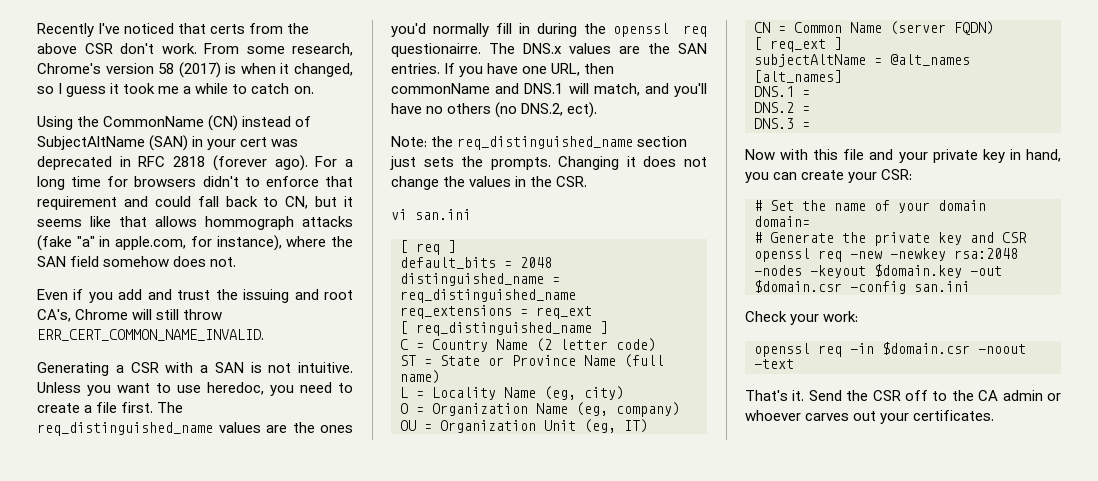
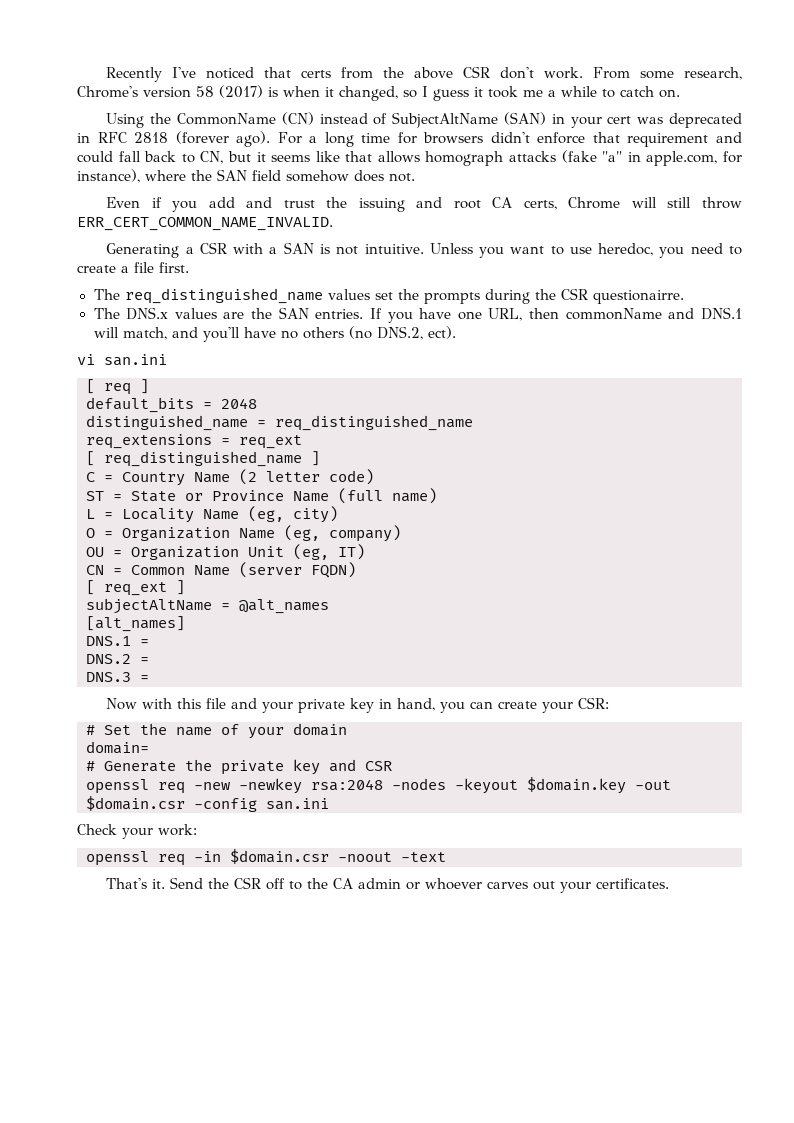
- For a long time for browsers didn't to enforce that requirement and could fall back to CN, but it seems like that allows hommograph attacks (fake "a" in apple.com, for instance), where the SAN field somehow does not.
+ For a long time for browsers didn't enforce that requirement and could fall back to CN, but it seems like that allows homograph attacks (fake "a" in apple.com, for instance), where the SAN field somehow does not.
- Even if you add and trust the issuing and root CA's, Chrome will still throw ERR_CERT_COMMON_NAME_INVALID.
+ Even if you add and trust the issuing and root CA certs, Chrome will still throw ERR_CERT_COMMON_NAME_INVALID.
- Unless you want to use heredoc, you need to create a file first. The req_distinguished_name values are the ones you'd normally fill in during the openssl req questionairre. The DNS.x values are the SAN entries.
+ Unless you want to use heredoc, you need to create a file first.
+ The req_distinguished_name values set the prompts during the CSR questionairre.
+ The DNS.x values are the SAN entries.
- Note: the req_distinguished_name section just sets the prompts. Changing it does not change the values in the CSR.

